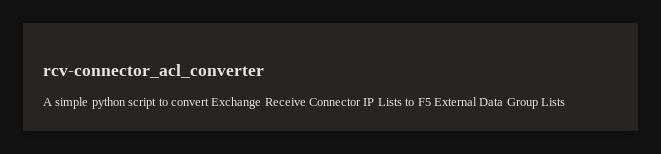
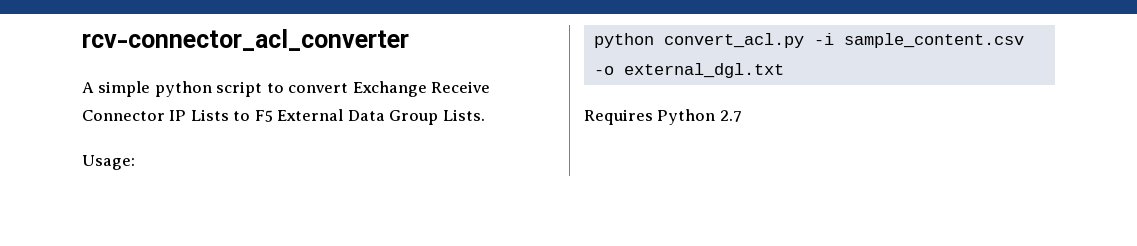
- A simple python script to convert Exchange Receive Connector IP Lists to F5 External Data Group Lists
+ A simple python script to convert Exchange Receive Connector IP Lists to F5 External Data Group Lists.
+ Usage:
+ python convert_acl.py -i sample_content.csv -o external_dgl.txt
+ Requires Python 2.7

